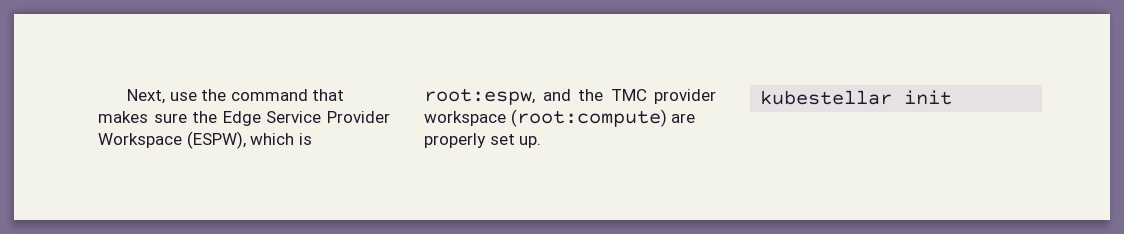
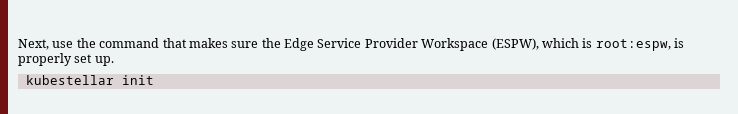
- Next, use the command that makes sure the Edge Service Provider Workspace (ESPW), which is root:espw, and the TMC provider workspace (root:compute) are properly set up.
+ Next, use the command that makes sure the Edge Service Provider Workspace (ESPW), which is root:espw, is properly set up.

